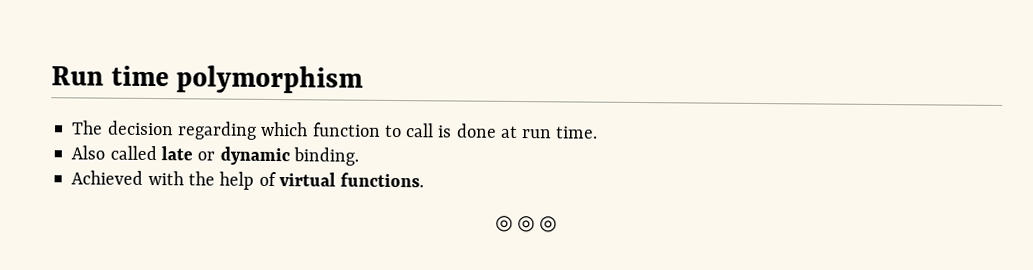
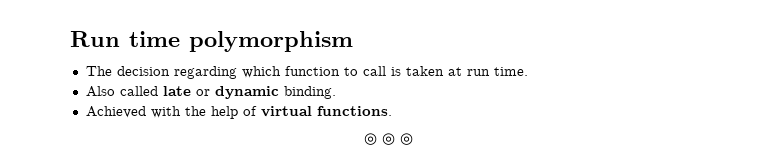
- The decision regarding which function to call is done at run time.
+ The decision regarding which function to call is taken at run time.

